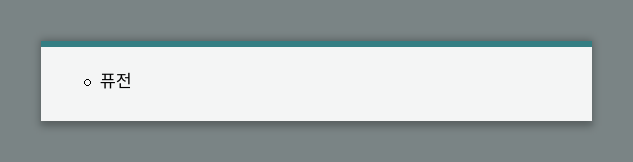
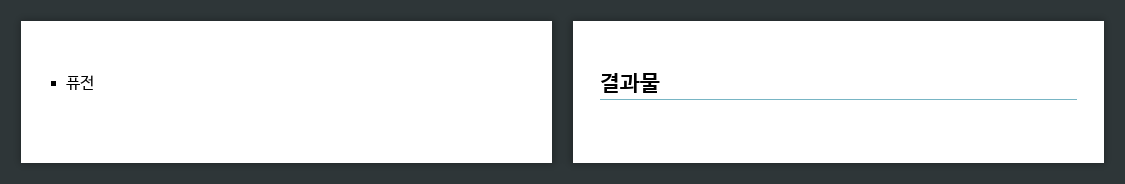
+ 결과물

